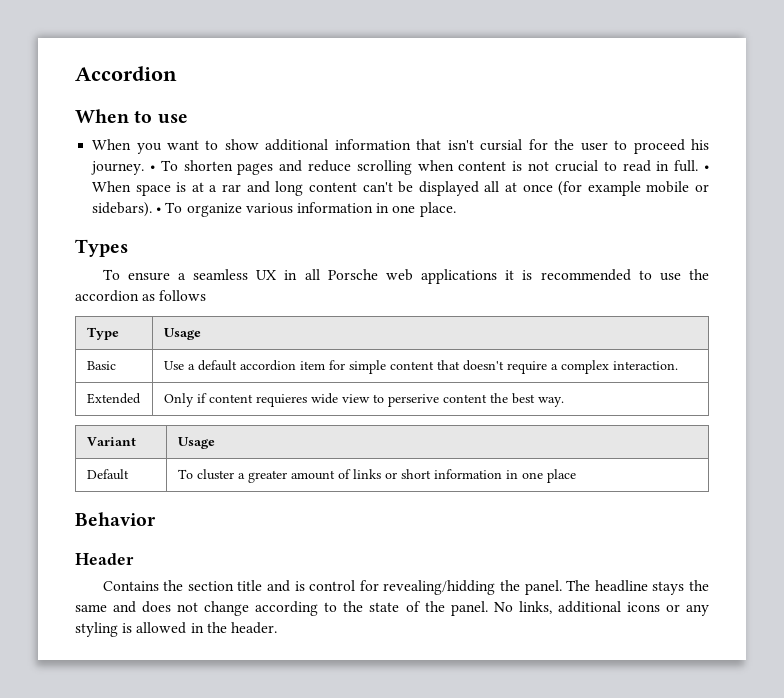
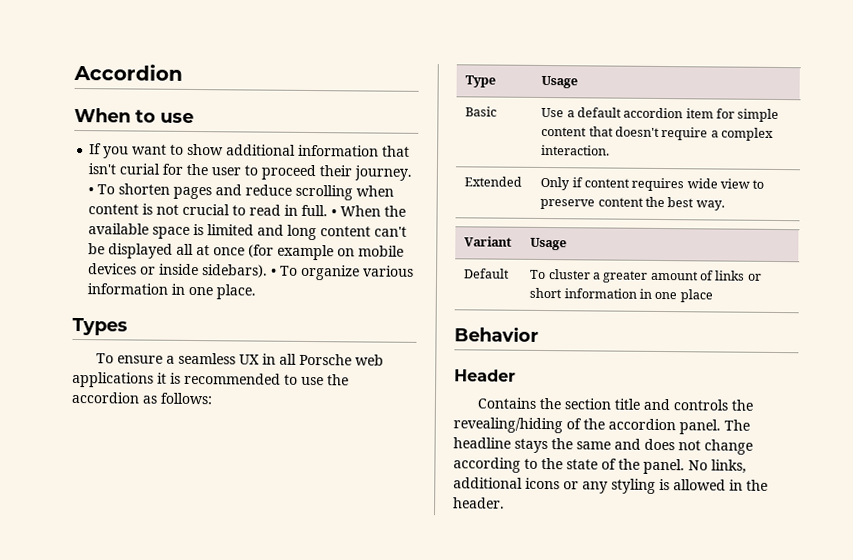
- When you want to show additional information that isn't cursial for the user to proceed his journey.
+ If you want to show additional information that isn't curial for the user to proceed their journey.
- • When space is at a rar and long content can't be displayed all at once (for example mobile or sidebars).
+ • When the available space is limited and long content can't be displayed all at once (for example on mobile devices or inside sidebars).
- To ensure a seamless UX in all Porsche web applications it is recommended to use the accordion as follows
+ To ensure a seamless UX in all Porsche web applications it is recommended to use the accordion as follows:
- Extended | Only if content requieres wide view to perserive content the best way.
+ Extended | Only if content requires wide view to preserve content the best way.
- Contains the section title and is control for revealing/hidding the panel.
+ Contains the section title and controls the revealing/hiding of the accordion panel.

